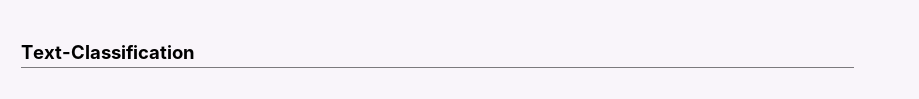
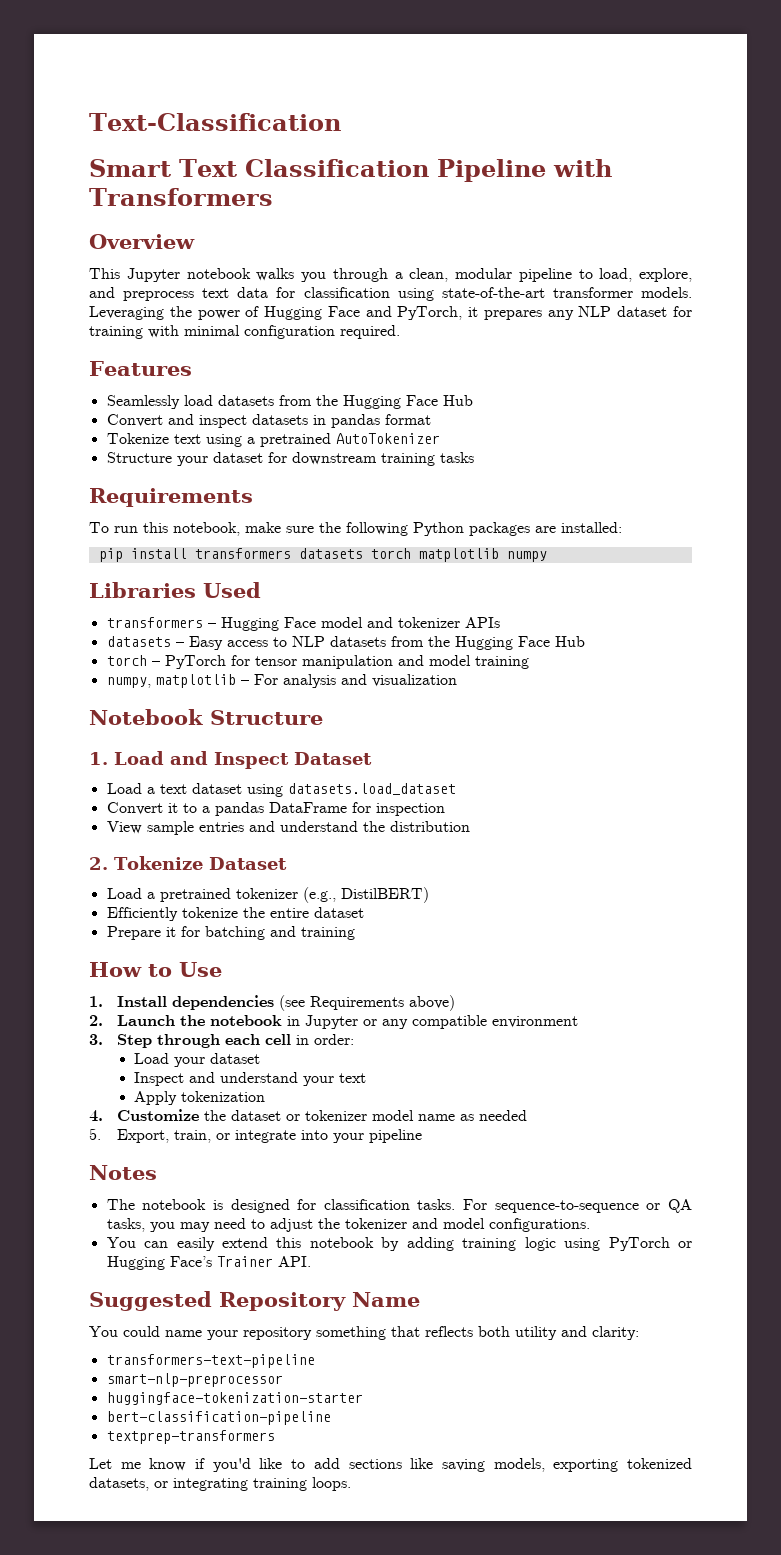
+ Smart Text Classification Pipeline with Transformers
+ Overview
+ This Jupyter notebook walks you through a clean, modular pipeline to load, explore, and preprocess text data for classification using state-of-the-art transformer models. Leveraging the power of Hugging Face and PyTorch, it prepares any NLP dataset for training with minimal configuration required.
+ Features
+ Seamlessly load datasets from the Hugging Face Hub
+ Convert and inspect datasets in pandas format
+ Tokenize text using a pretrained AutoTokenizer
+ Structure your dataset for downstream training tasks
+ Requirements
+ To run this notebook, make sure the following Python packages are installed:
+ pip install transformers datasets torch matplotlib numpy
+ Libraries Used
+ transformers – Hugging Face model and tokenizer APIs
+ datasets – Easy access to NLP datasets from the Hugging Face Hub
+ torch – PyTorch for tensor manipulation and model training
+ numpy, matplotlib – For analysis and visualization
+ Notebook Structure
+ 1. Load and Inspect Dataset
+ Load a text dataset using datasets.load_dataset
+ Convert it to a pandas DataFrame for inspection
+ View sample entries and understand the distribution
+ 2. Tokenize Dataset
+ Load a pretrained tokenizer (e.g., DistilBERT)
+ Efficiently tokenize the entire dataset
+ Prepare it for batching and training
+ How to Use
+ 1. Install dependencies (see Requirements above)
+ 2. Launch the notebook in Jupyter or any compatible environment
+ 3. Step through each cell in order:
+ Load your dataset
+ Inspect and understand your text
+ Apply tokenization
+ 4. Customize the dataset or tokenizer model name as needed
+ 5. Export, train, or integrate into your pipeline
+ Notes
+ The notebook is designed for classification tasks. For sequence-to-sequence or QA tasks, you may need to adjust the tokenizer and model configurations.
+ You can easily extend this notebook by adding training logic using PyTorch or Hugging Face’s Trainer API.
+ Suggested Repository Name
+ You could name your repository something that reflects both utility and clarity:
+ transformers-text-pipeline
+ smart-nlp-preprocessor
+ huggingface-tokenization-starter
+ bert-classification-pipeline
+ textprep-transformers
+ Let me know if you'd like to add sections like saving models, exporting tokenized datasets, or integrating training loops.

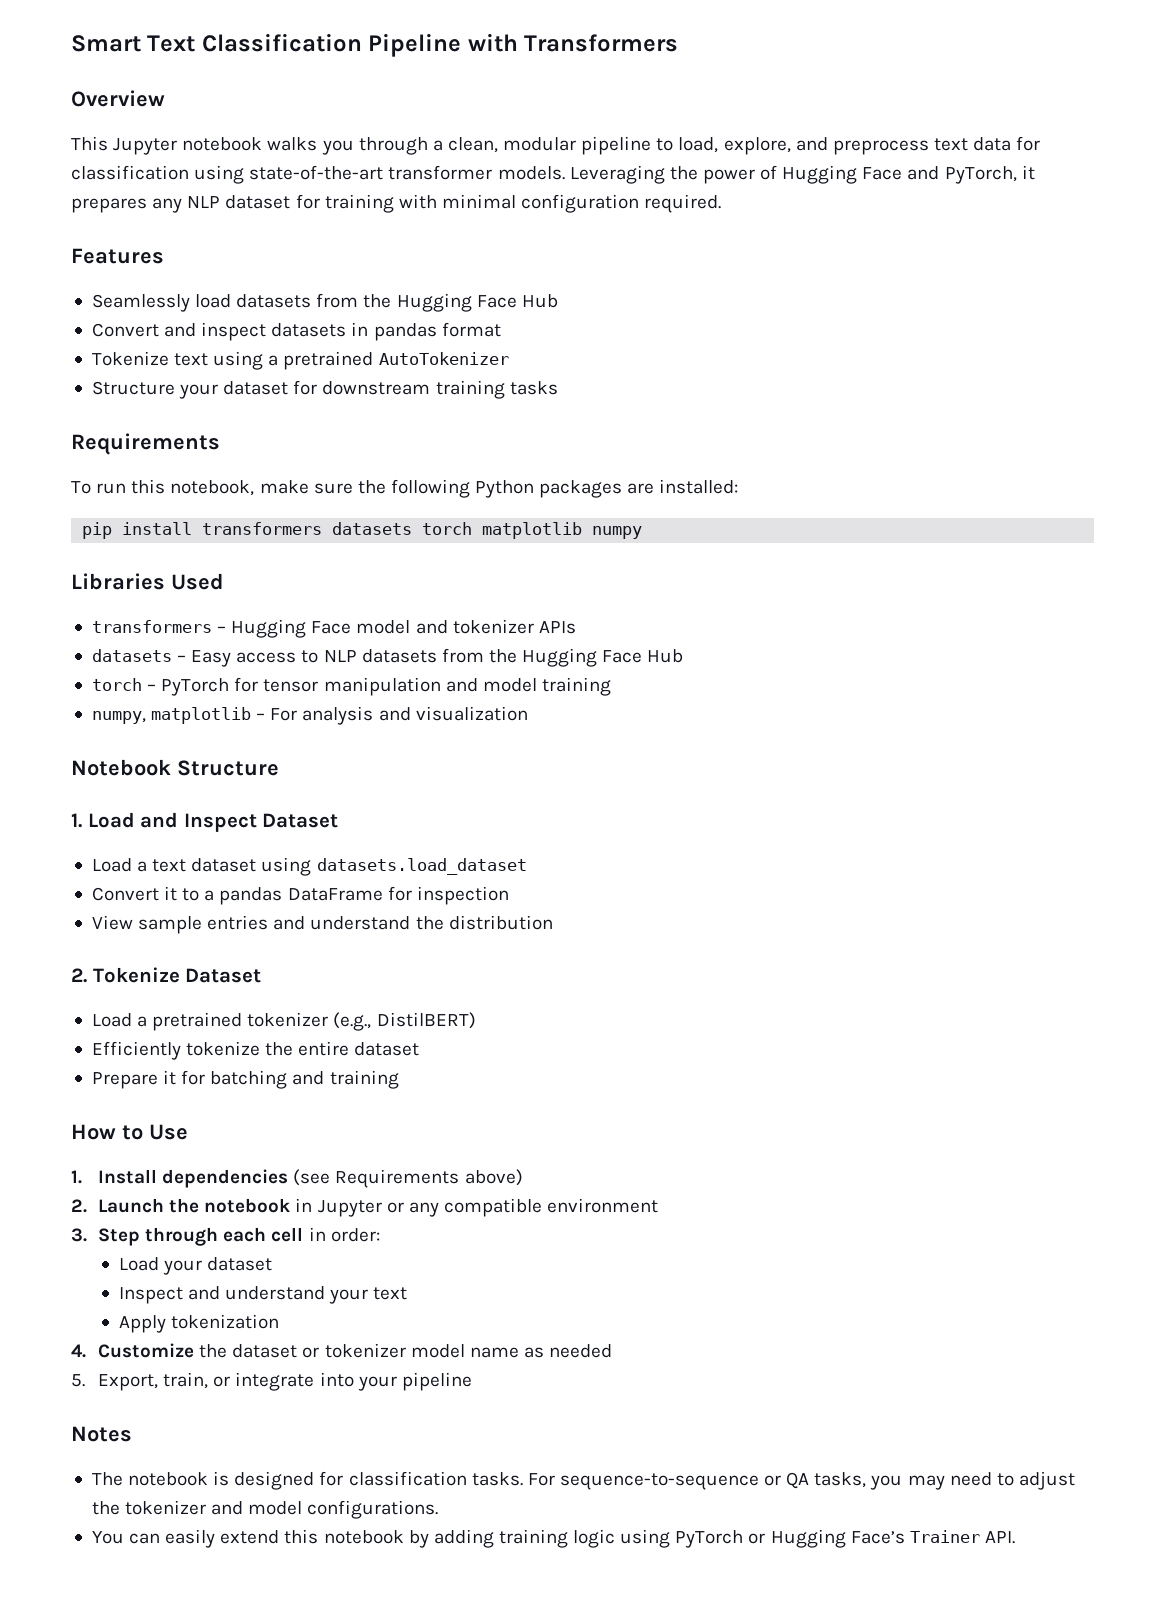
- Text-Classification
- Suggested Repository Name
- You could name your repository something that reflects both utility and clarity:
- transformers-text-pipeline
- smart-nlp-preprocessor
- huggingface-tokenization-starter
- bert-classification-pipeline
- textprep-transformers
- Let me know if you'd like to add sections like saving models, exporting tokenized datasets, or integrating training loops.

